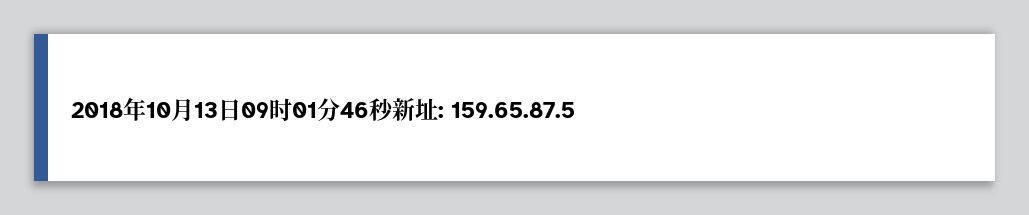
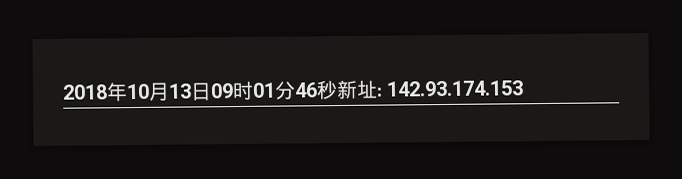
- 2018年10月13日09时01分46秒新址: 159.65.87.5
+ 2018年10月13日09时01分46秒新址: 142.93.174.153

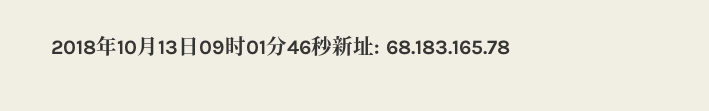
- 2018年10月13日09时01分46秒新址: 142.93.174.153
+ 2018年10月13日09时01分46秒新址: 68.183.165.78

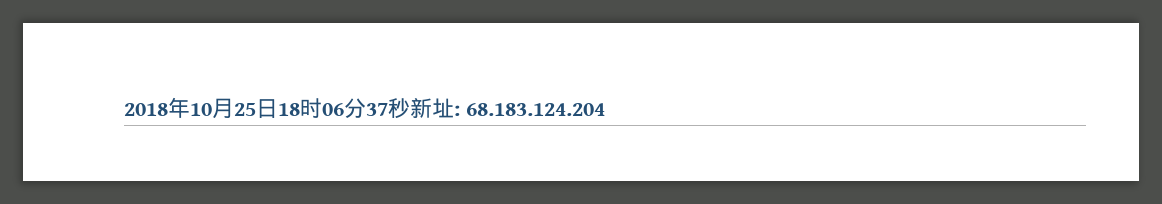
- 2018年10月13日09时01分46秒新址: 68.183.165.78
+ 2018年10月25日18时06分37秒新址: 68.183.124.204

